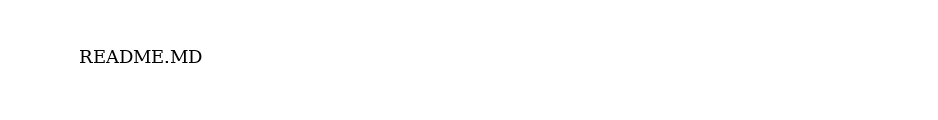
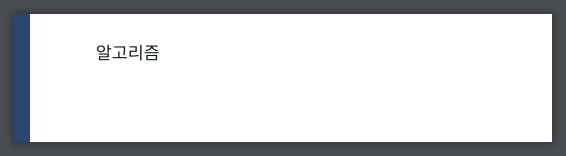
- README.MD
+ 알고리즘

